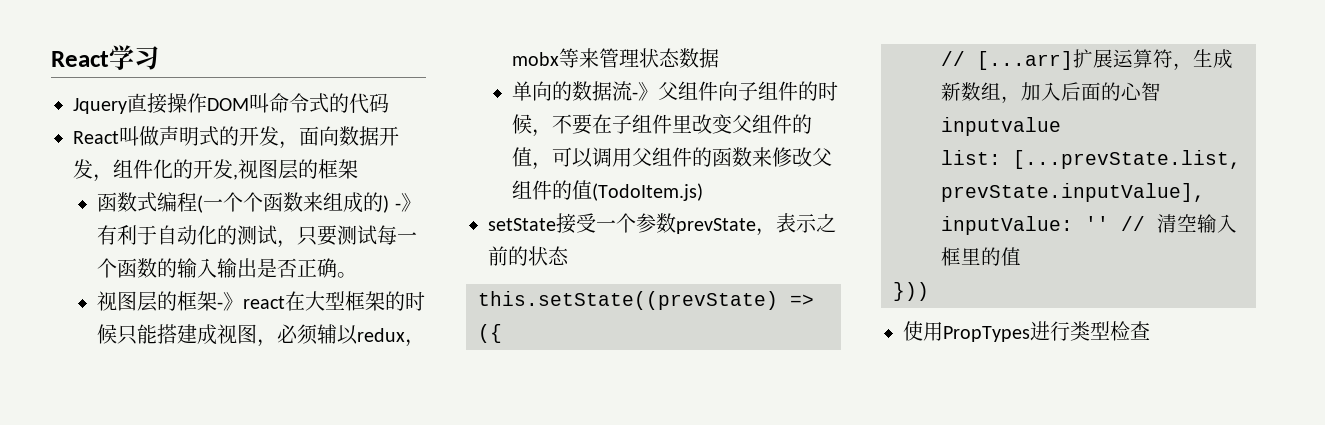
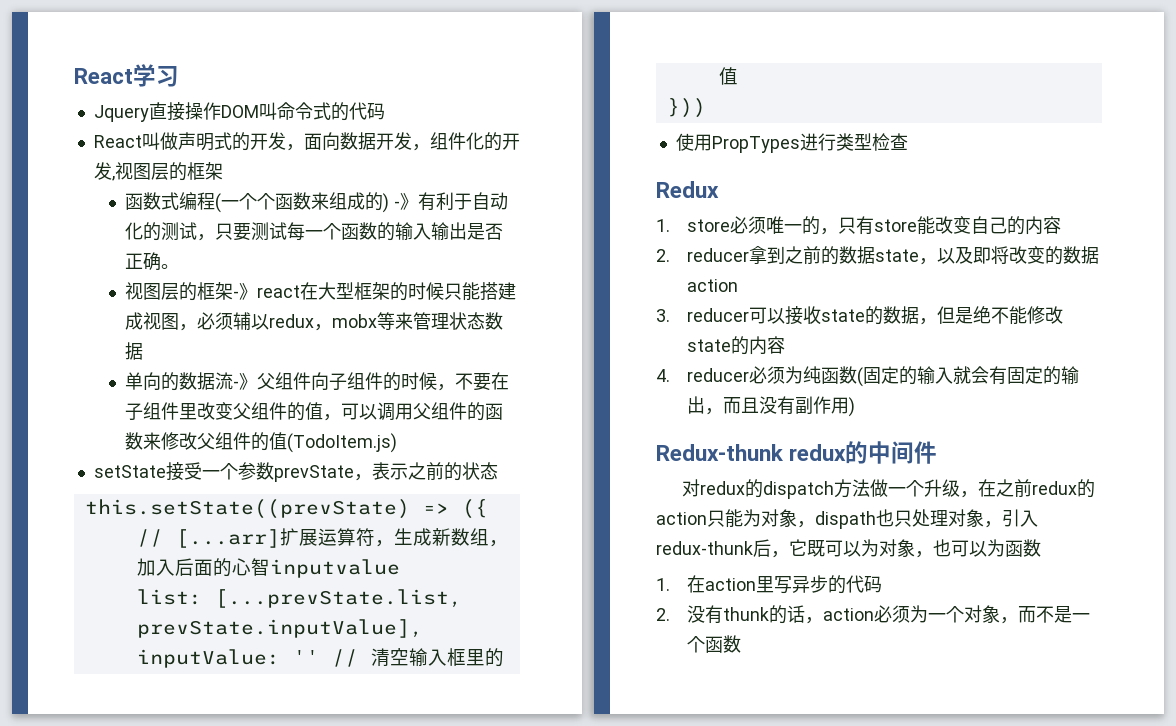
+ Redux
+ 1. store必须唯一的，只有store能改变自己的内容
+ 2. reducer拿到之前的数据state，以及即将改变的数据action
+ 3. reducer可以接收state的数据，但是绝不能修改state的内容
+ 4. reducer必须为纯函数(固定的输入就会有固定的输出，而且没有副作用)
+ Redux-thunk redux的中间件
+ 对redux的dispatch方法做一个升级，在之前redux的action只能为对象，dispath也只处理对象，引入redux-thunk后，它既可以为对象，也可以为函数
+ 1.在action里写异步的代码
+ 2.没有thunk的话，action必须为一个对象，而不是一个函数

